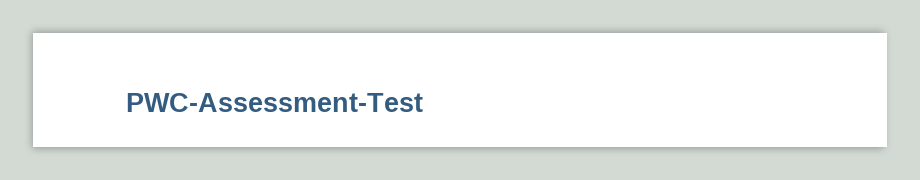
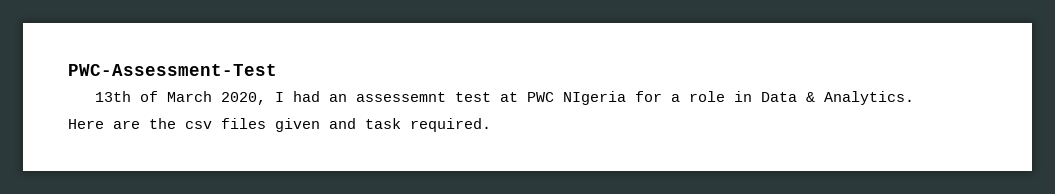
+ 13th of March 2020, I had an assessemnt test at PWC NIgeria for a role in Data & Analytics.
+ Here are the csv files given and task required.

